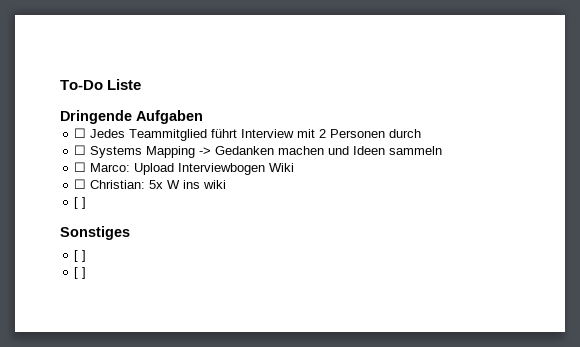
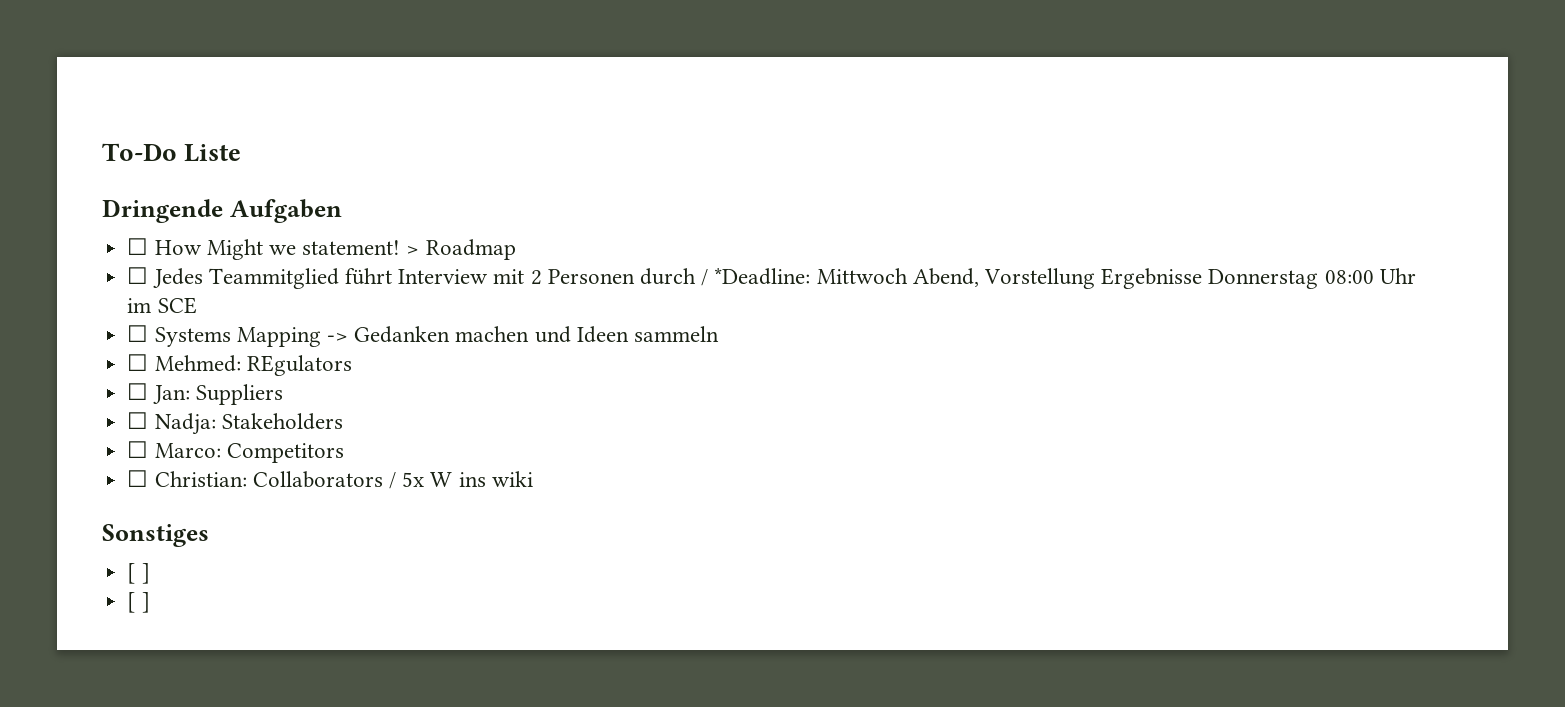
+ ☐ How Might we statement! > Roadmap
- ☐ Jedes Teammitglied führt Interview mit 2 Personen durch
+ ☐ Jedes Teammitglied führt Interview mit 2 Personen durch / *Deadline: Mittwoch Abend, Vorstellung Ergebnisse Donnerstag 08:00 Uhr im SCE
+ ☐ Mehmed: REgulators
+ ☐ Jan: Suppliers
+ ☐ Nadja: Stakeholders
- ☐ Marco: Upload Interviewbogen Wiki
+ ☐ Marco: Competitors
- ☐ Christian: 5x W ins wiki
- [ ]
+ ☐ Christian: Collaborators / 5x W ins wiki

